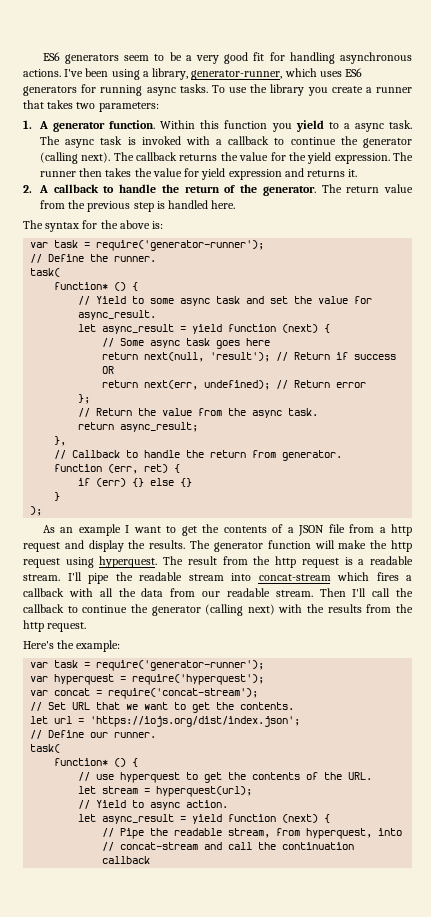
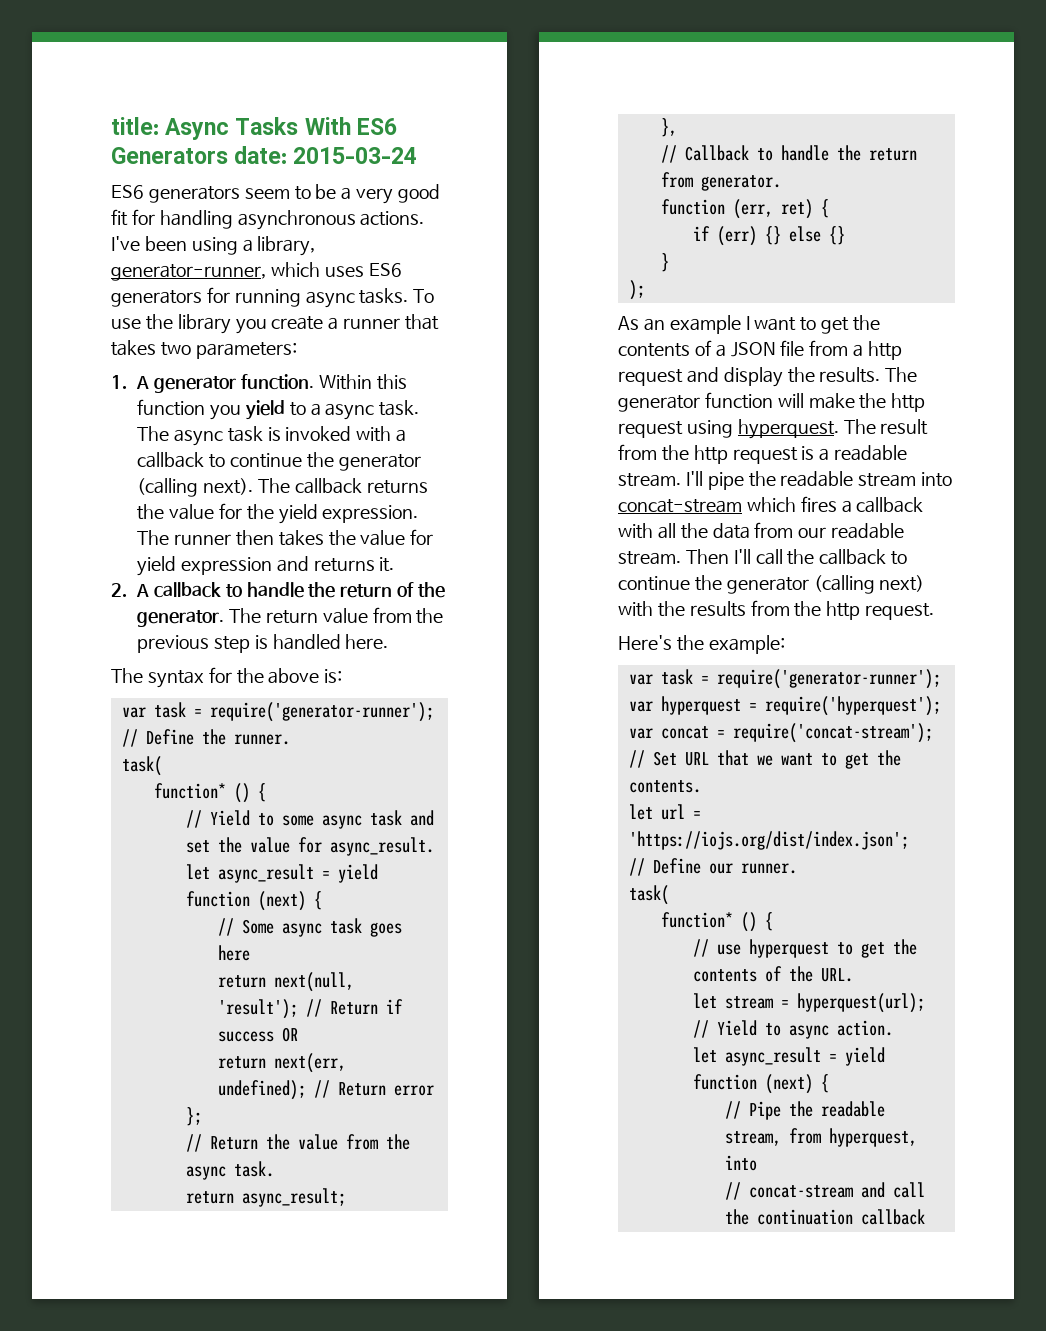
+ title: Async Tasks With ES6 Generators date: 2015-03-24

